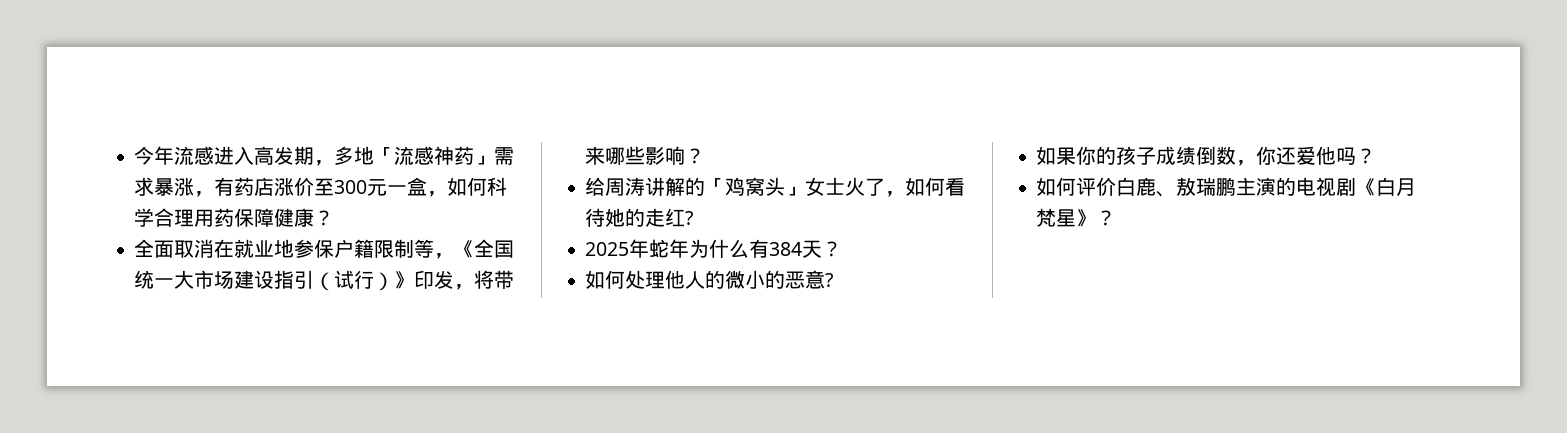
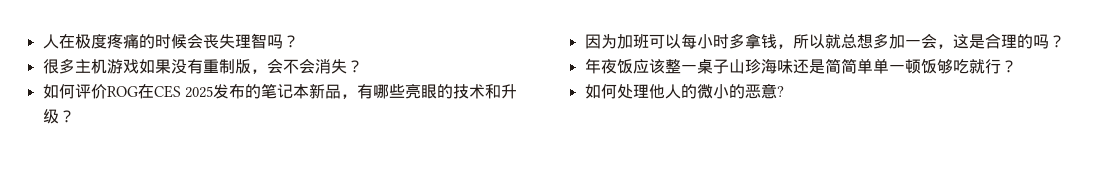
- 今年流感进入高发期，多地「流感神药」需求暴涨，有药店涨价至300元一盒，如何科学合理用药保障健康？
- 全面取消在就业地参保户籍限制等，《全国统一大市场建设指引（试行）》印发，将带来哪些影响？
- 给周涛讲解的「鸡窝头」女士火了，如何看待她的走红?
- 2025年蛇年为什么有384天？
+ 人在极度疼痛的时候会丧失理智吗？
+ 很多主机游戏如果没有重制版，会不会消失？
+ 如何评价ROG在CES 2025发布的笔记本新品，有哪些亮眼的技术和升级？
+ 因为加班可以每小时多拿钱，所以就总想多加一会，这是合理的吗？
+ 年夜饭应该整一桌子山珍海味还是简简单单一顿饭够吃就行？
- 如果你的孩子成绩倒数，你还爱他吗？
- 如何评价白鹿、敖瑞鹏主演的电视剧《白月梵星》？

